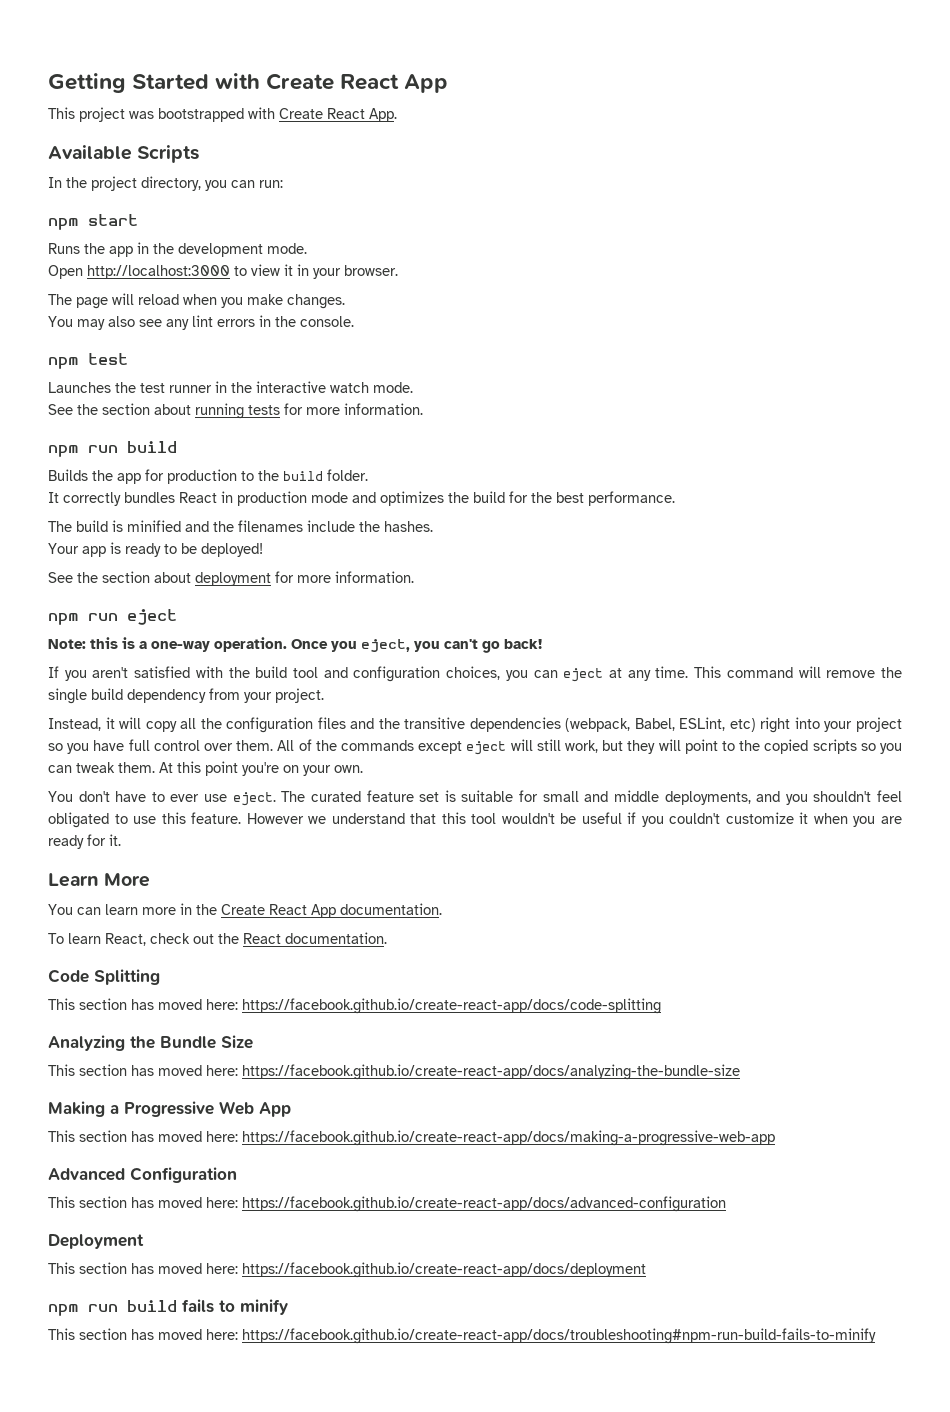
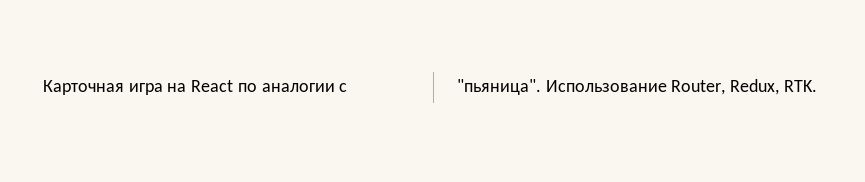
- Getting Started with Create React App
- This project was bootstrapped with Create React App.
- Available Scripts
- In the project directory, you can run:
- npm start
- Runs the app in the development mode.
- Open http://localhost:3000 to view it in your browser.
- The page will reload when you make changes.
- You may also see any lint errors in the console.
- npm test
- Launches the test runner in the interactive watch mode.
- See the section about running tests for more information.
- npm run build
- Builds the app for production to the build folder.
- It correctly bundles React in production mode and optimizes the build for the best performance.
- The build is minified and the filenames include the hashes.
- Your app is ready to be deployed!
- See the section about deployment for more information.
- npm run eject
- Note: this is a one-way operation. Once you eject, you can't go back!
- If you aren't satisfied with the build tool and configuration choices, you can eject at any time. This command will remove the single build dependency from your project.
- Instead, it will copy all the configuration files and the transitive dependencies (webpack, Babel, ESLint, etc) right into your project so you have full control over them. All of the commands except eject will still work, but they will point to the copied scripts so you can tweak them. At this point you're on your own.
- You don't have to ever use eject. The curated feature set is suitable for small and middle deployments, and you shouldn't feel obligated to use this feature. However we understand that this tool wouldn't be useful if you couldn't customize it when you are ready for it.
- Learn More
- You can learn more in the Create React App documentation.
- To learn React, check out the React documentation.
- Code Splitting
- This section has moved here: https://facebook.github.io/create-react-app/docs/code-splitting
- Analyzing the Bundle Size
- This section has moved here: https://facebook.github.io/create-react-app/docs/analyzing-the-bundle-size
- Making a Progressive Web App
- This section has moved here: https://facebook.github.io/create-react-app/docs/making-a-progressive-web-app
- Advanced Configuration
- This section has moved here: https://facebook.github.io/create-react-app/docs/advanced-configuration
- Deployment
- This section has moved here: https://facebook.github.io/create-react-app/docs/deployment
- npm run build fails to minify
- This section has moved here: https://facebook.github.io/create-react-app/docs/troubleshooting#npm-run-build-fails-to-minify
+ Карточная игра на React по аналогии с "пьяница". Использование Router, Redux, RTK.

